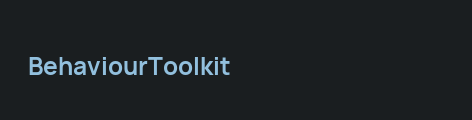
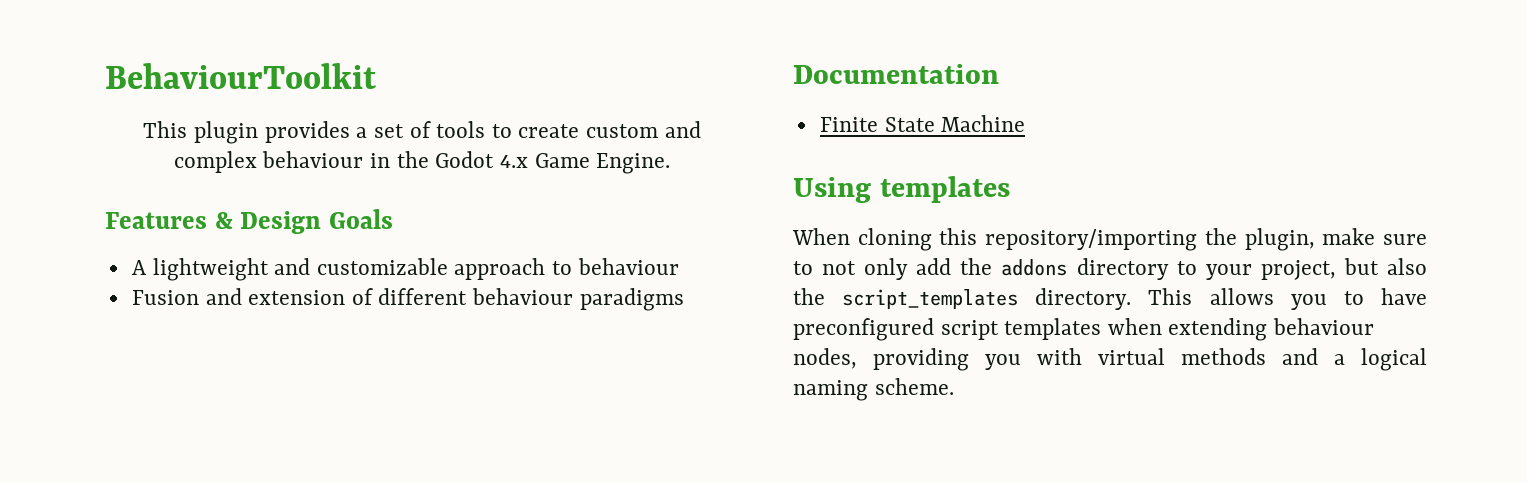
+ This plugin provides a set of tools to create custom and complex behaviour in the Godot 4.x Game Engine.
+ Features & Design Goals
+ A lightweight and customizable approach to behaviour
+ Fusion and extension of different behaviour paradigms
+ Documentation
+ Finite State Machine
+ Using templates
+ When cloning this repository/importing the plugin, make sure to not only add the addons directory to your project, but also the script_templates directory. This allows you to have preconfigured script templates when extending behaviour nodes, providing you with virtual methods and a logical naming scheme.

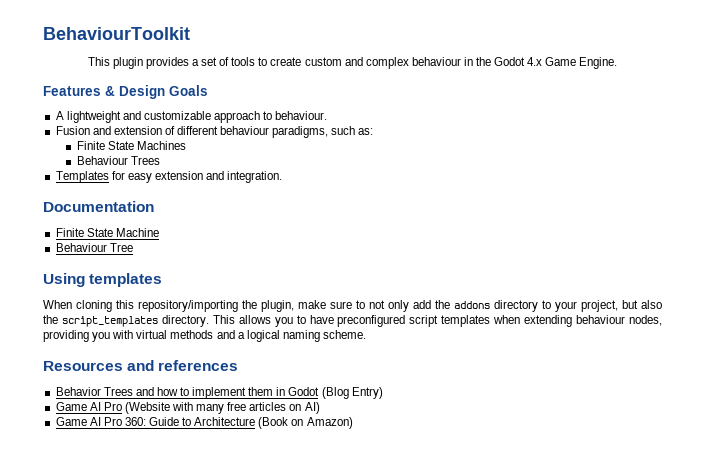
- A lightweight and customizable approach to behaviour
+ A lightweight and customizable approach to behaviour.
- Fusion and extension of different behaviour paradigms
+ Fusion and extension of different behaviour paradigms, such as:
+ Finite State Machines
+ Behaviour Trees
+ Templates for easy extension and integration.
+ Behaviour Tree
+ Resources and references
+ Behavior Trees and how to implement them in Godot (Blog Entry)
+ Game AI Pro (Website with many free articles on AI)
+ Game AI Pro 360: Guide to Architecture (Book on Amazon)

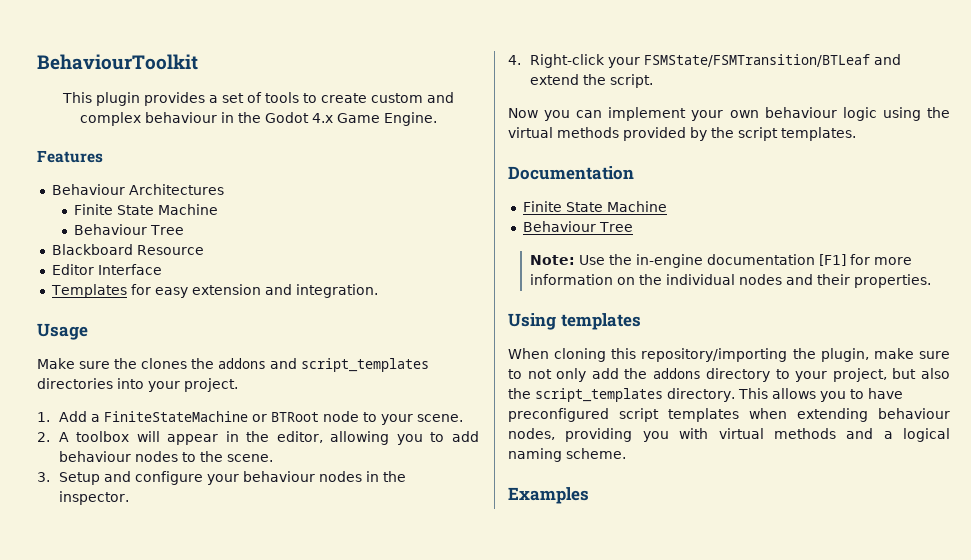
- Features & Design Goals
- A lightweight and customizable approach to behaviour.
- Fusion and extension of different behaviour paradigms, such as:
- Finite State Machines
- Behaviour Trees
+ Features
+ Behaviour Architectures
+ Finite State Machine
+ Behaviour Tree
+ Blackboard Resource
+ Editor Interface
+ Usage
+ Make sure the clones the addons and script_templates directories into your project.
+ 1. Add a FiniteStateMachine or BTRoot node to your scene.
+ 2. A toolbox will appear in the editor, allowing you to add behaviour nodes to the scene.
+ 3. Setup and configure your behaviour nodes in the inspector.
+ 4. Right-click your FSMState/FSMTransition/BTLeaf and extend the script.
+ Now you can implement your own behaviour logic using the virtual methods provided by the script templates.
+ Note: Use the in-engine documentation [F1] for more information on the individual nodes and their properties.
- Resources and references
- Behavior Trees and how to implement them in Godot (Blog Entry)
- Game AI Pro (Website with many free articles on AI)
- Game AI Pro 360: Guide to Architecture (Book on Amazon)
+ Examples

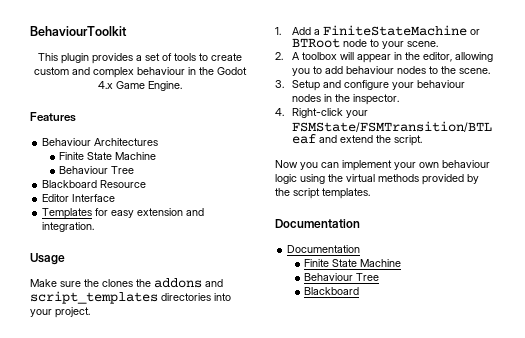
  Now you can implement your own behaviour logic using the virtual methods provided by the script templates.
+ Documentation
  Documentation
  Finite State Machine
  Behaviour Tree
- Note: Use the in-engine documentation [F1] for more information on the individual nodes and their properties.
- Using templates
- When cloning this repository/importing the plugin, make sure to not only add the addons directory to your project, but also the script_templates directory. This allows you to have preconfigured script templates when extending behaviour nodes, providing you with virtual methods and a logical naming scheme.
- Examples
+ Blackboard

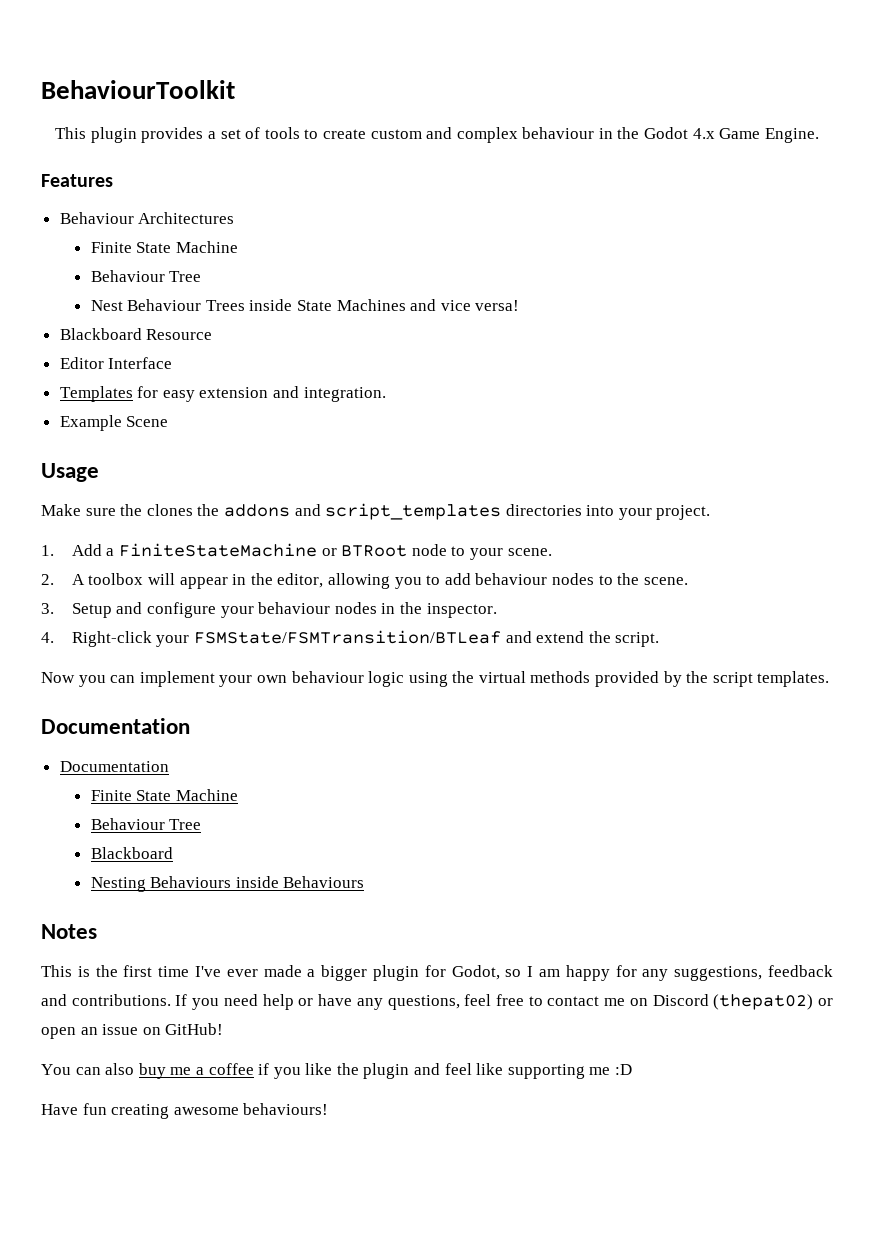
+ Nest Behaviour Trees inside State Machines and vice versa!
+ Example Scene
+ Nesting Behaviours inside Behaviours
+ Notes
+ This is the first time I've ever made a bigger plugin for Godot, so I am happy for any suggestions, feedback and contributions. If you need help or have any questions, feel free to contact me on Discord (thepat02) or open an issue on GitHub!
+ You can also buy me a coffee if you like the plugin and feel like supporting me :D
+ Have fun creating awesome behaviours!

